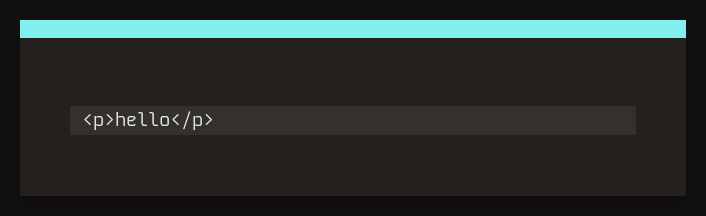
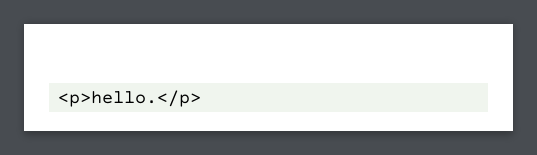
- <p>hello</p>
+ <p>hello.</p>

